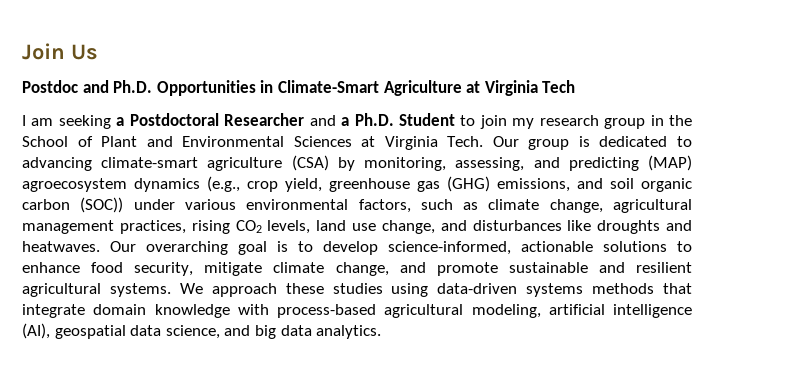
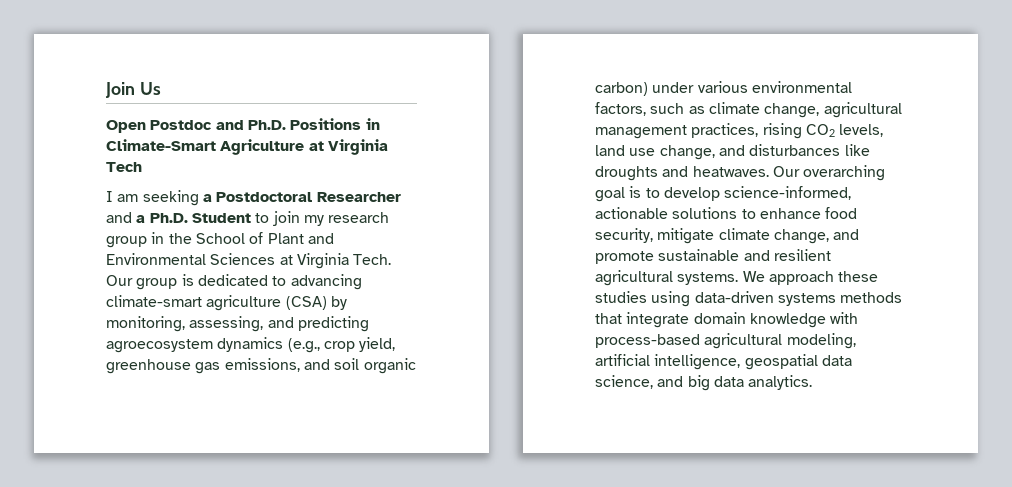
- Postdoc and Ph.D. Opportunities in Climate-Smart Agriculture at Virginia Tech
+ Open Postdoc and Ph.D. Positions in Climate-Smart Agriculture at Virginia Tech
- Our group is dedicated to advancing climate-smart agriculture (CSA) by monitoring, assessing, and predicting (MAP) agroecosystem dynamics (e.g., crop yield, greenhouse gas (GHG) emissions, and soil organic carbon (SOC)) under various environmental factors, such as climate change, agricultural management practices, rising CO2 levels, land use change, and disturbances like droughts and heatwaves.
+ Our group is dedicated to advancing climate-smart agriculture (CSA) by monitoring, assessing, and predicting agroecosystem dynamics (e.g., crop yield, greenhouse gas emissions, and soil organic carbon) under various environmental factors, such as climate change, agricultural management practices, rising CO2 levels, land use change, and disturbances like droughts and heatwaves.
- We approach these studies using data-driven systems methods that integrate domain knowledge with process-based agricultural modeling, artificial intelligence (AI), geospatial data science, and big data analytics.
+ We approach these studies using data-driven systems methods that integrate domain knowledge with process-based agricultural modeling, artificial intelligence, geospatial data science, and big data analytics.

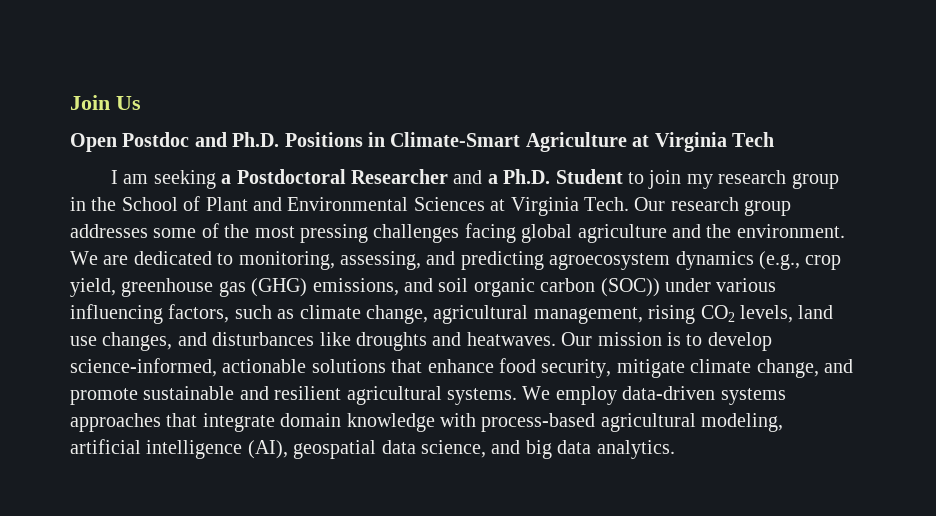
- Our group is dedicated to advancing climate-smart agriculture (CSA) by monitoring, assessing, and predicting agroecosystem dynamics (e.g., crop yield, greenhouse gas emissions, and soil organic carbon) under various environmental factors, such as climate change, agricultural management practices, rising CO2 levels, land use change, and disturbances like droughts and heatwaves.
+ Our research group addresses some of the most pressing challenges facing global agriculture and the environment. We are dedicated to monitoring, assessing, and predicting agroecosystem dynamics (e.g., crop yield, greenhouse gas (GHG) emissions, and soil organic carbon (SOC)) under various influencing factors, such as climate change, agricultural management, rising CO2 levels, land use changes, and disturbances like droughts and heatwaves.
- Our overarching goal is to develop science-informed, actionable solutions to enhance food security, mitigate climate change, and promote sustainable and resilient agricultural systems.
+ Our mission is to develop science-informed, actionable solutions that enhance food security, mitigate climate change, and promote sustainable and resilient agricultural systems.
- We approach these studies using data-driven systems methods that integrate domain knowledge with process-based agricultural modeling, artificial intelligence, geospatial data science, and big data analytics.
+ We employ data-driven systems approaches that integrate domain knowledge with process-based agricultural modeling, artificial intelligence (AI), geospatial data science, and big data analytics.

